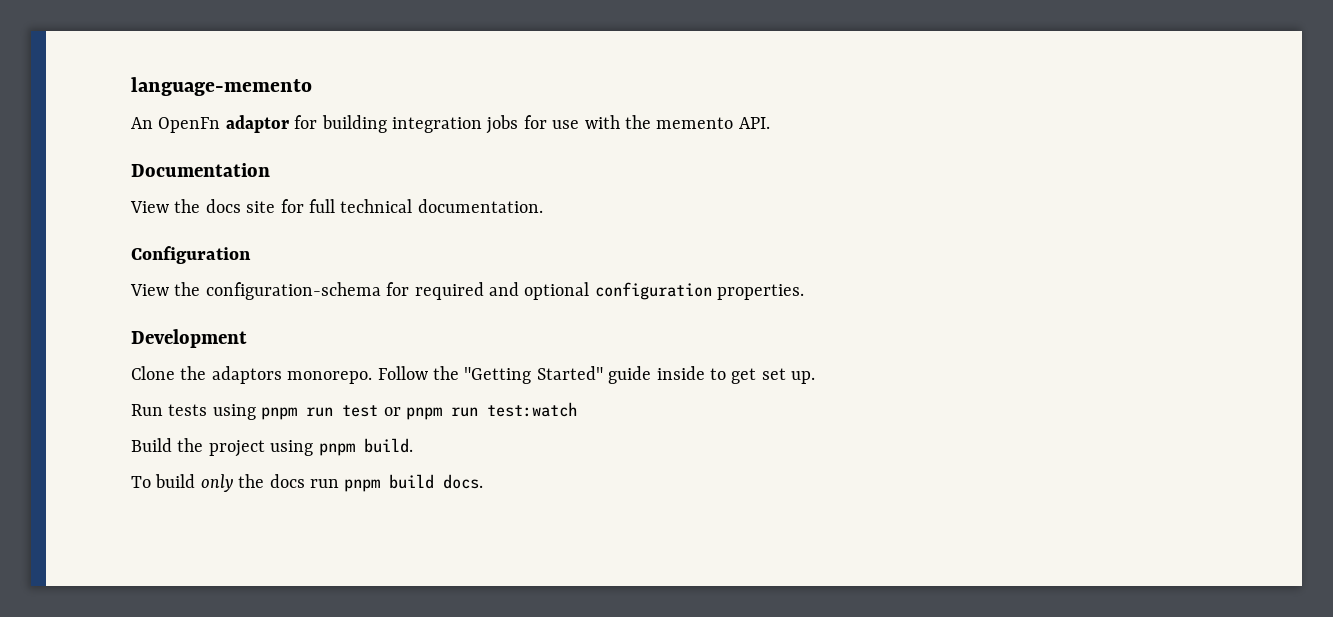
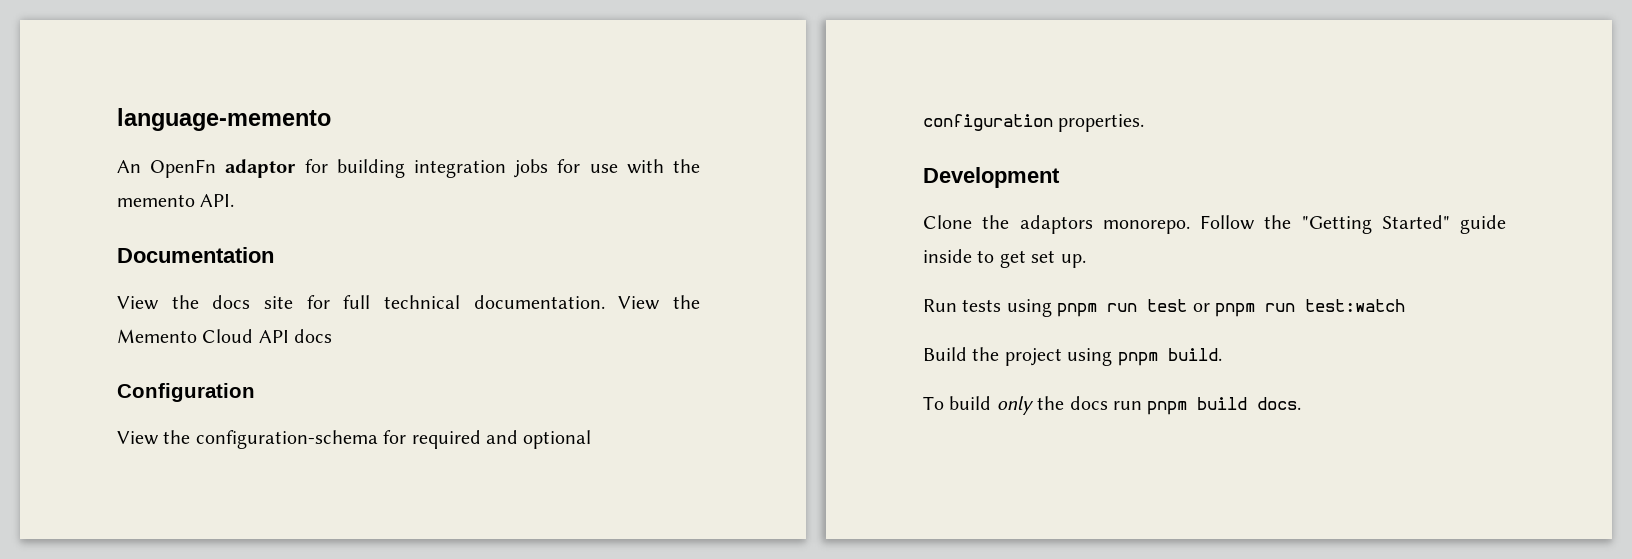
+ View the Memento Cloud API docs

